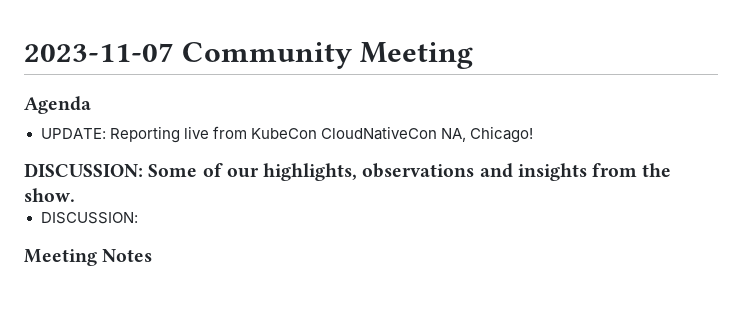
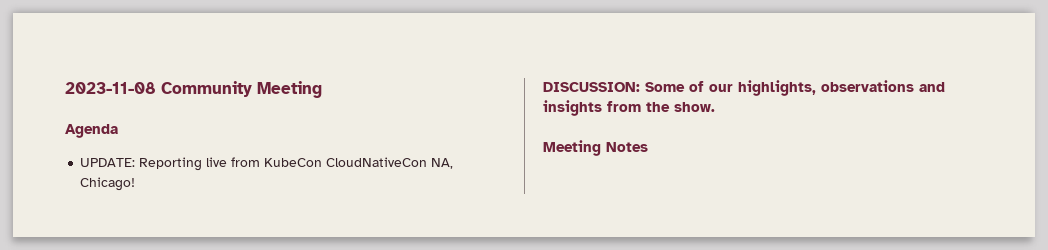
- 2023-11-07 Community Meeting
+ 2023-11-08 Community Meeting
  DISCUSSION: Some of our highlights, observations and insights from the show.
- DISCUSSION:

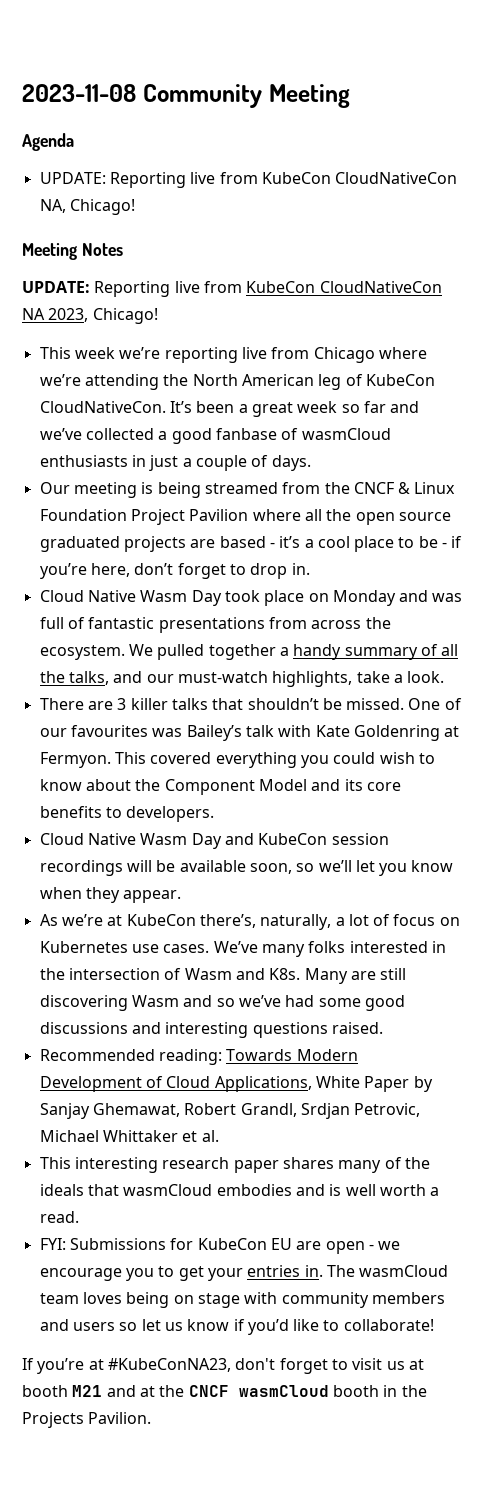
- DISCUSSION: Some of our highlights, observations and insights from the show.
  Meeting Notes
+ UPDATE: Reporting live from KubeCon CloudNativeCon NA 2023, Chicago!
+ This week we’re reporting live from Chicago where we’re attending the North American leg of KubeCon CloudNativeCon. It’s been a great week so far and we’ve collected a good fanbase of wasmCloud enthusiasts in just a couple of days.
+ Our meeting is being streamed from the CNCF & Linux Foundation Project Pavilion where all the open source graduated projects are based - it’s a cool place to be - if you’re here, don’t forget to drop in.
+ Cloud Native Wasm Day took place on Monday and was full of fantastic presentations from across the ecosystem. We pulled together a handy summary of all the talks, and our must-watch highlights, take a look.
+ There are 3 killer talks that shouldn’t be missed. One of our favourites was Bailey’s talk with Kate Goldenring at Fermyon. This covered everything you could wish to know about the Component Model and its core benefits to developers.
+ Cloud Native Wasm Day and KubeCon session recordings will be available soon, so we’ll let you know when they appear.
+ As we’re at KubeCon there’s, naturally, a lot of focus on Kubernetes use cases. We’ve many folks interested in the intersection of Wasm and K8s. Many are still discovering Wasm and so we’ve had some good discussions and interesting questions raised.
+ Recommended reading: Towards Modern Development of Cloud Applications, White Paper by Sanjay Ghemawat, Robert Grandl, Srdjan Petrovic, Michael Whittaker et al.
+ This interesting research paper shares many of the ideals that wasmCloud embodies and is well worth a read.
+ FYI: Submissions for KubeCon EU are open - we encourage you to get your entries in. The wasmCloud team loves being on stage with community members and users so let us know if you’d like to collaborate!
+ If you’re at #KubeConNA23, don't forget to visit us at booth M21 and at the CNCF wasmCloud booth in the Projects Pavilion.

